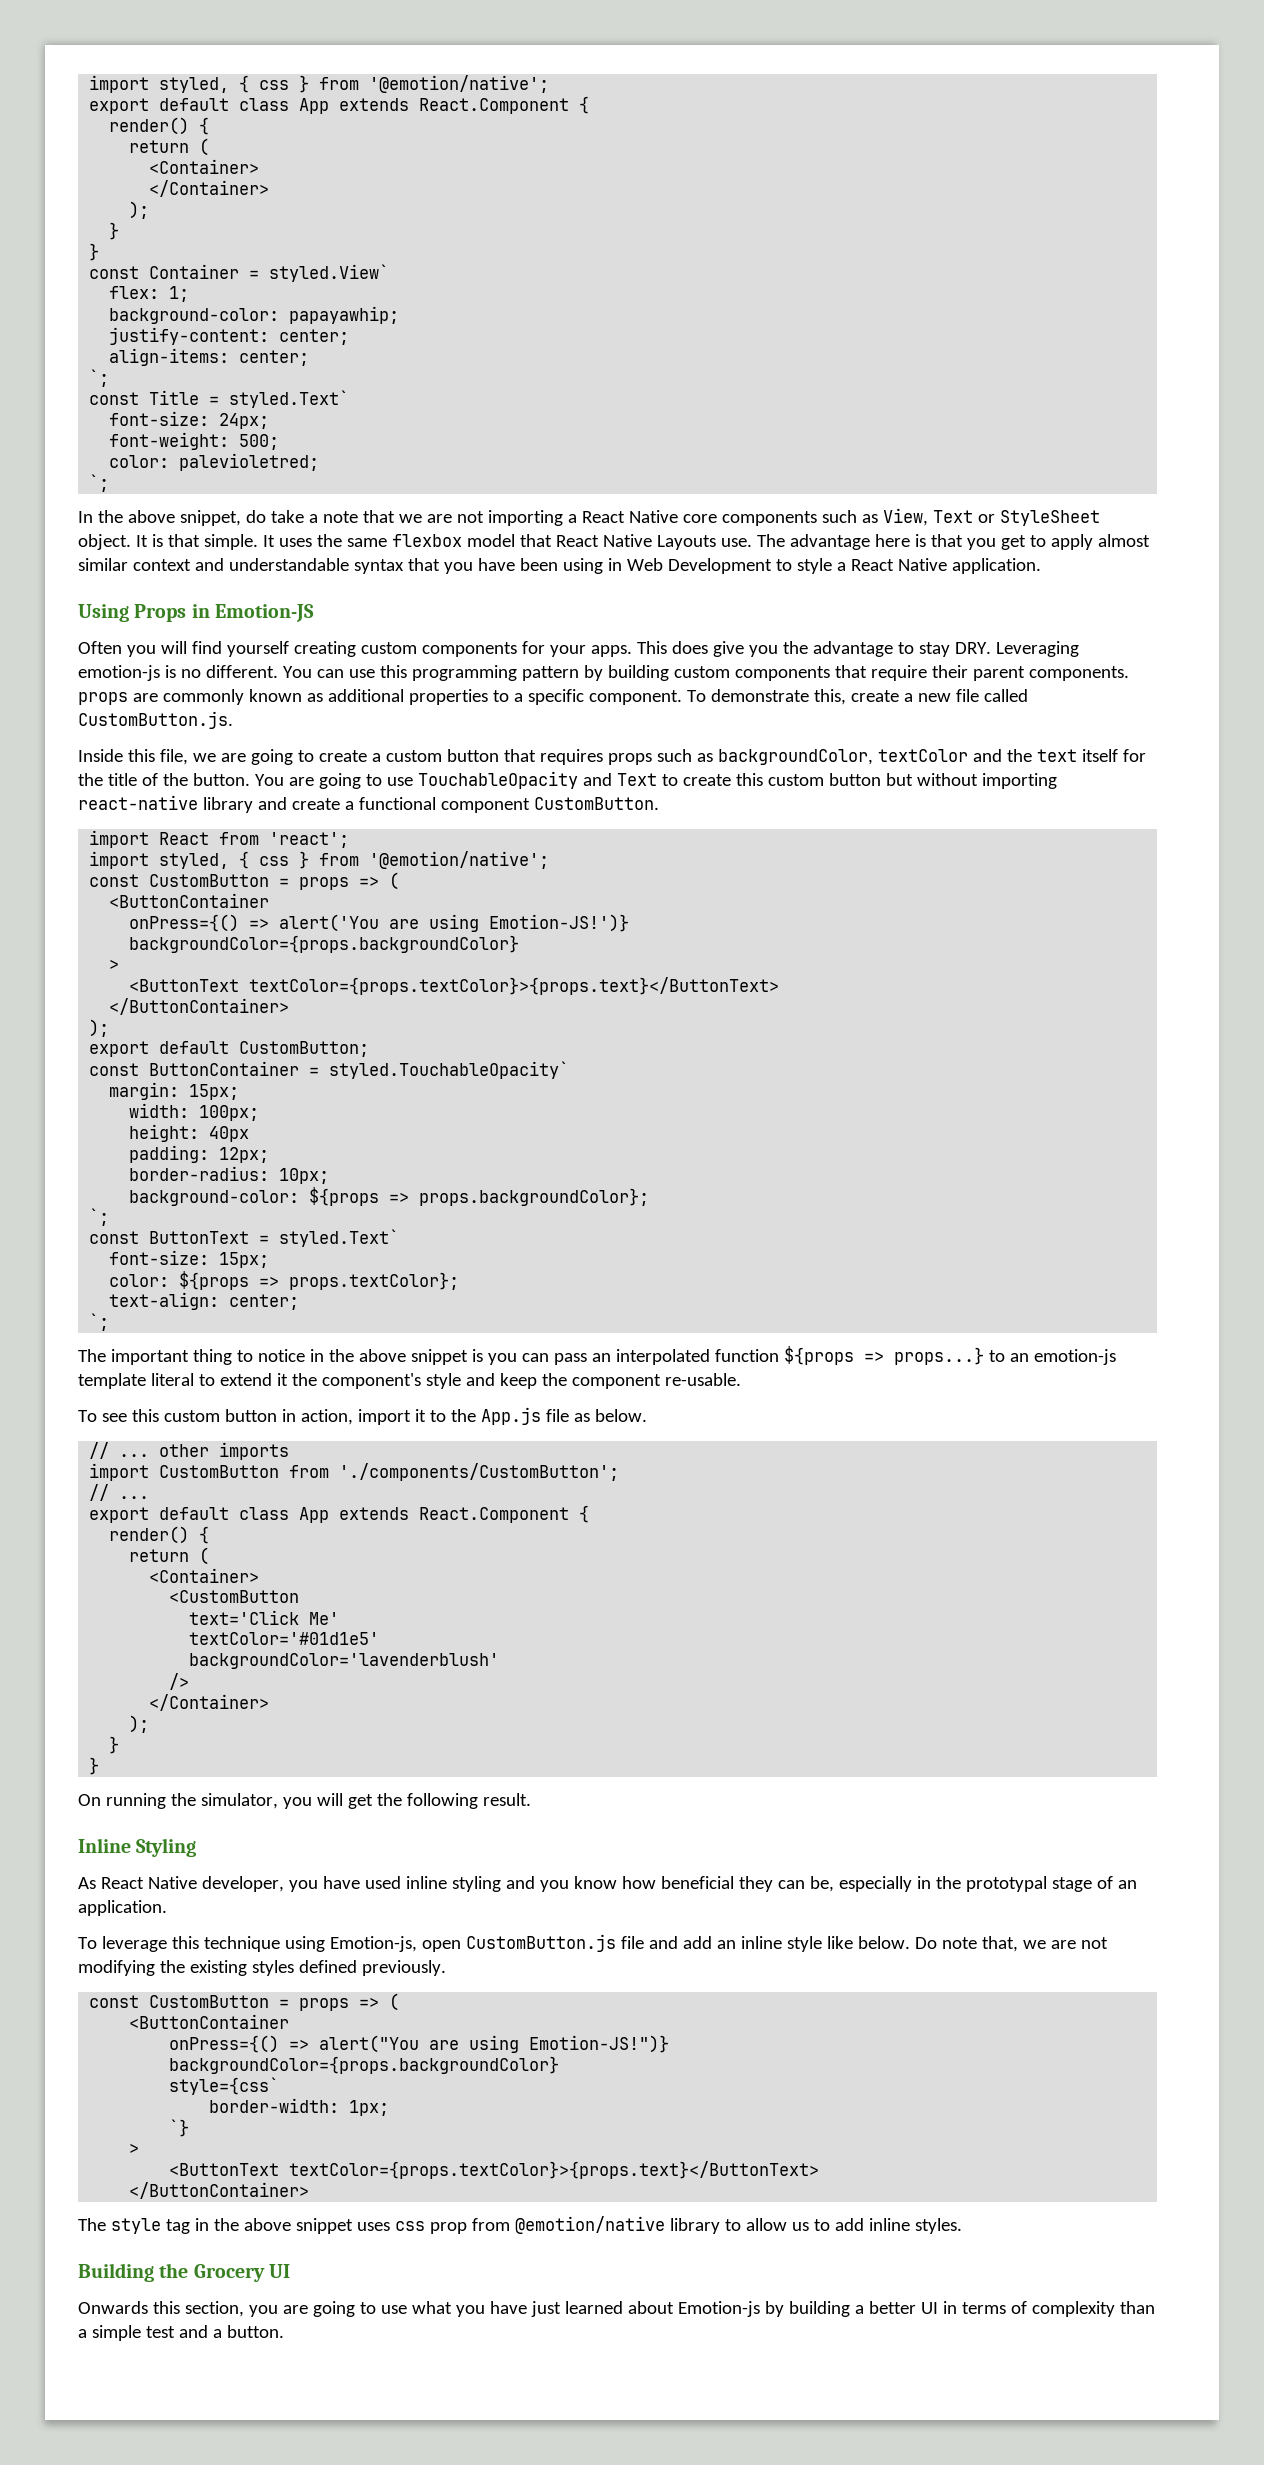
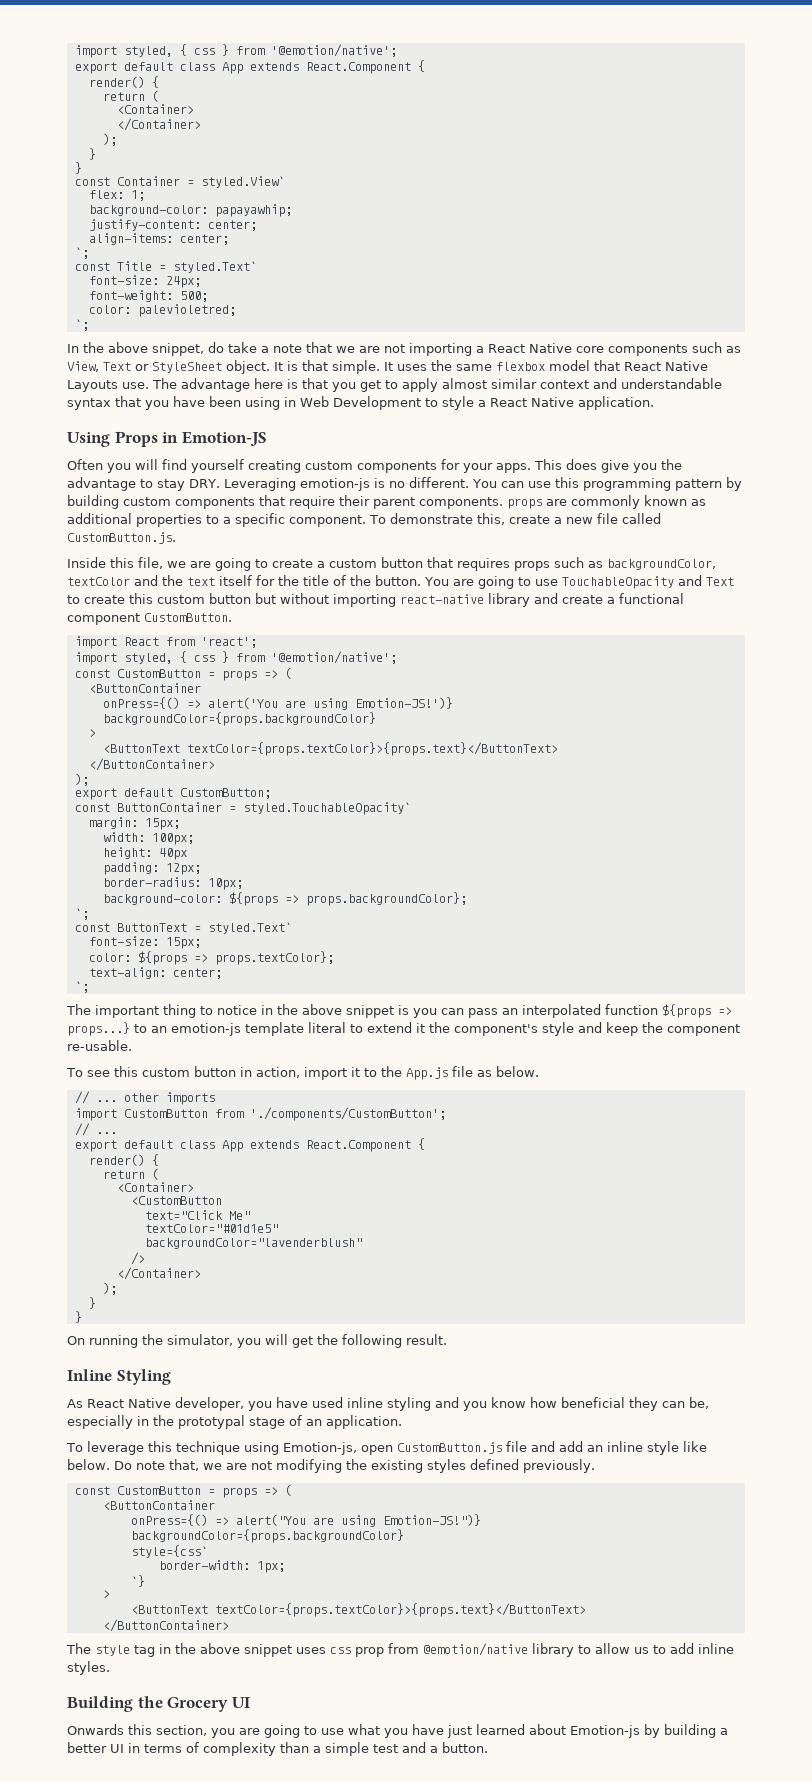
- text='Click Me'
- textColor='#01d1e5'
- backgroundColor='lavenderblush'
+ text="Click Me"
+ textColor="#01d1e5"
+ backgroundColor="lavenderblush"

